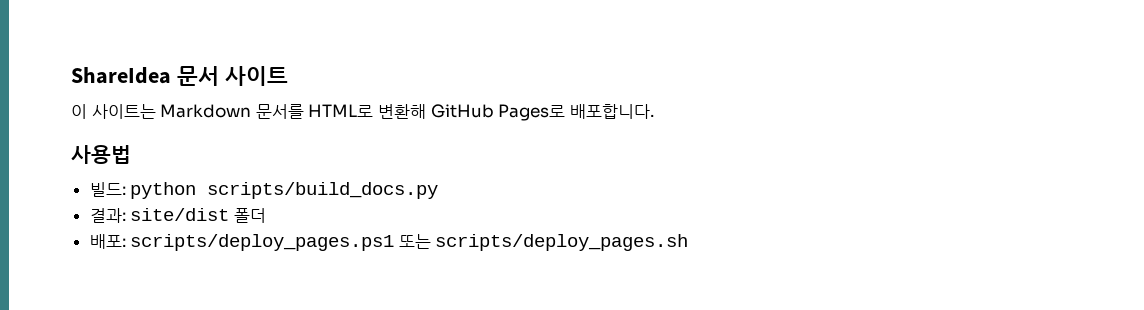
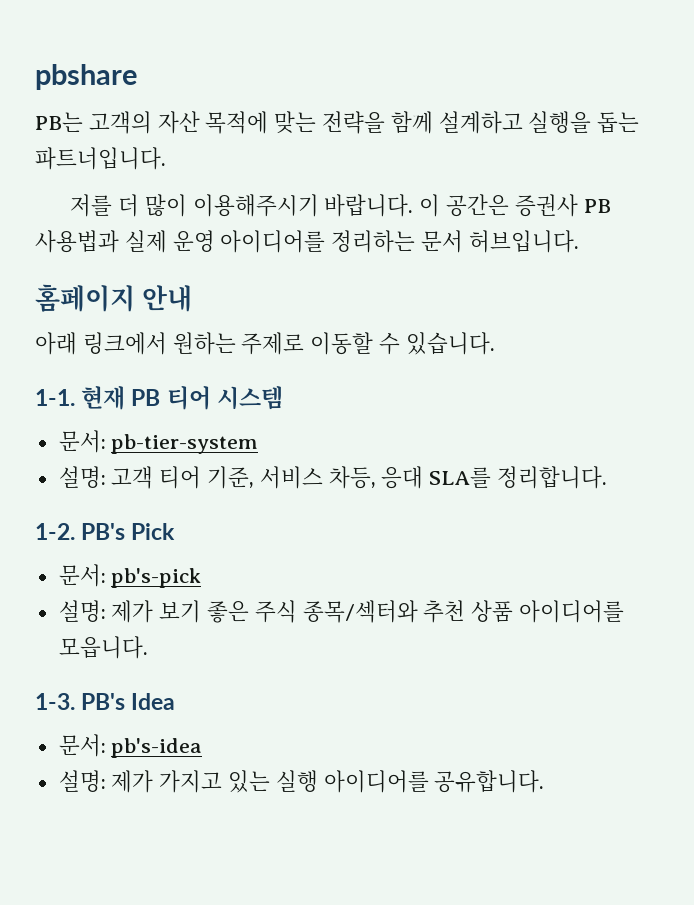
- ShareIdea 문서 사이트
- 이 사이트는 Markdown 문서를 HTML로 변환해 GitHub Pages로 배포합니다.
- 사용법
- 빌드: python scripts/build_docs.py
- 결과: site/dist 폴더
- 배포: scripts/deploy_pages.ps1 또는 scripts/deploy_pages.sh
+ pbshare
+ PB는 고객의 자산 목적에 맞는 전략을 함께 설계하고 실행을 돕는 파트너입니다.
+ 저를 더 많이 이용해주시기 바랍니다. 이 공간은 증권사 PB 사용법과 실제 운영 아이디어를 정리하는 문서 허브입니다.
+ 홈페이지 안내
+ 아래 링크에서 원하는 주제로 이동할 수 있습니다.
+ 1-1. 현재 PB 티어 시스템
+ 문서: pb-tier-system
+ 설명: 고객 티어 기준, 서비스 차등, 응대 SLA를 정리합니다.
+ 1-2. PB's Pick
+ 문서: pb's-pick
+ 설명: 제가 보기 좋은 주식 종목/섹터와 추천 상품 아이디어를 모읍니다.
+ 1-3. PB's Idea
+ 문서: pb's-idea
+ 설명: 제가 가지고 있는 실행 아이디어를 공유합니다.

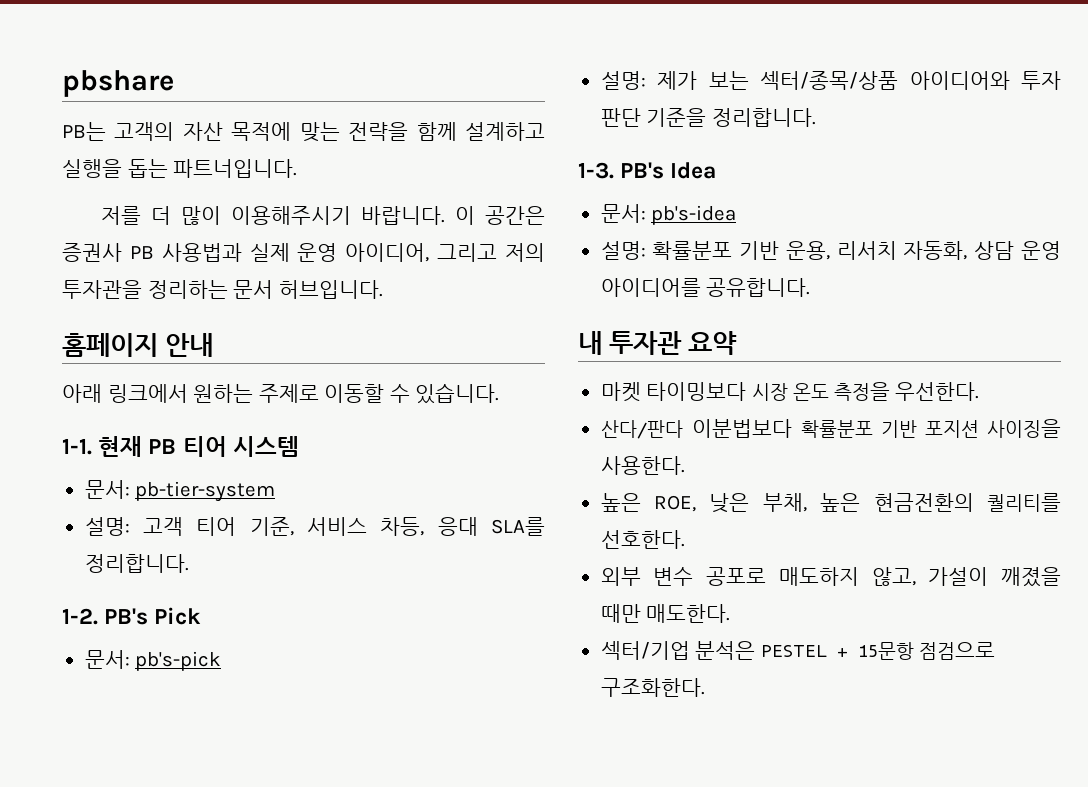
- 이 공간은 증권사 PB 사용법과 실제 운영 아이디어를 정리하는 문서 허브입니다.
+ 이 공간은 증권사 PB 사용법과 실제 운영 아이디어, 그리고 저의 투자관을 정리하는 문서 허브입니다.
- 설명: 제가 보기 좋은 주식 종목/섹터와 추천 상품 아이디어를 모읍니다.
+ 설명: 제가 보는 섹터/종목/상품 아이디어와 투자 판단 기준을 정리합니다.
- 설명: 제가 가지고 있는 실행 아이디어를 공유합니다.
+ 설명: 확률분포 기반 운용, 리서치 자동화, 상담 운영 아이디어를 공유합니다.
+ 내 투자관 요약
+ 마켓 타이밍보다 시장 온도 측정을 우선한다.
+ 산다/판다 이분법보다 확률분포 기반 포지션 사이징을 사용한다.
+ 높은 ROE, 낮은 부채, 높은 현금전환의 퀄리티를 선호한다.
+ 외부 변수 공포로 매도하지 않고, 가설이 깨졌을 때만 매도한다.
+ 섹터/기업 분석은 PESTEL + 15문항 점검으로 구조화한다.

